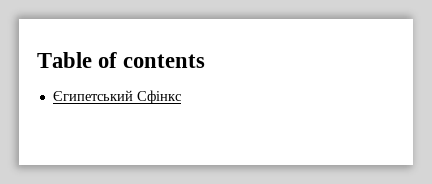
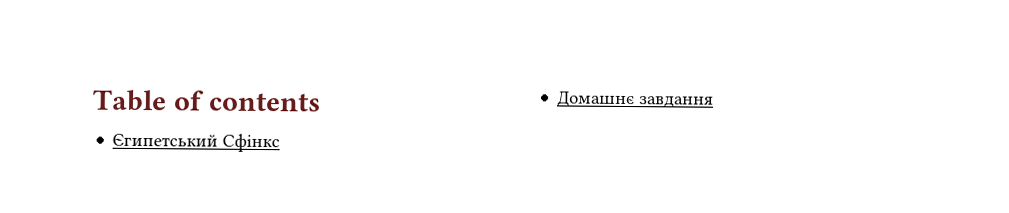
+ Домашнє завдання

